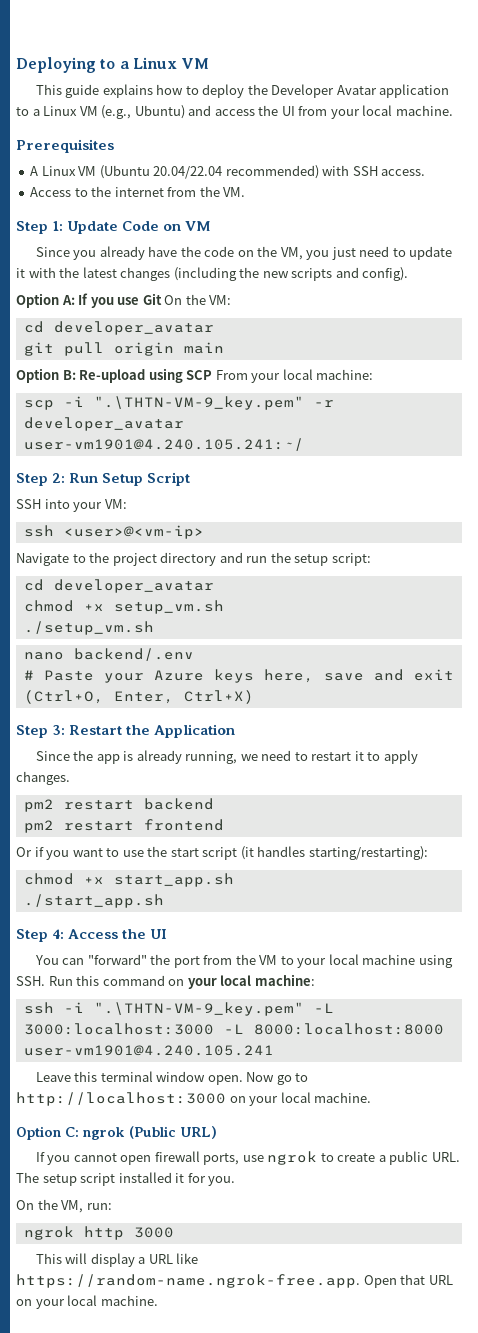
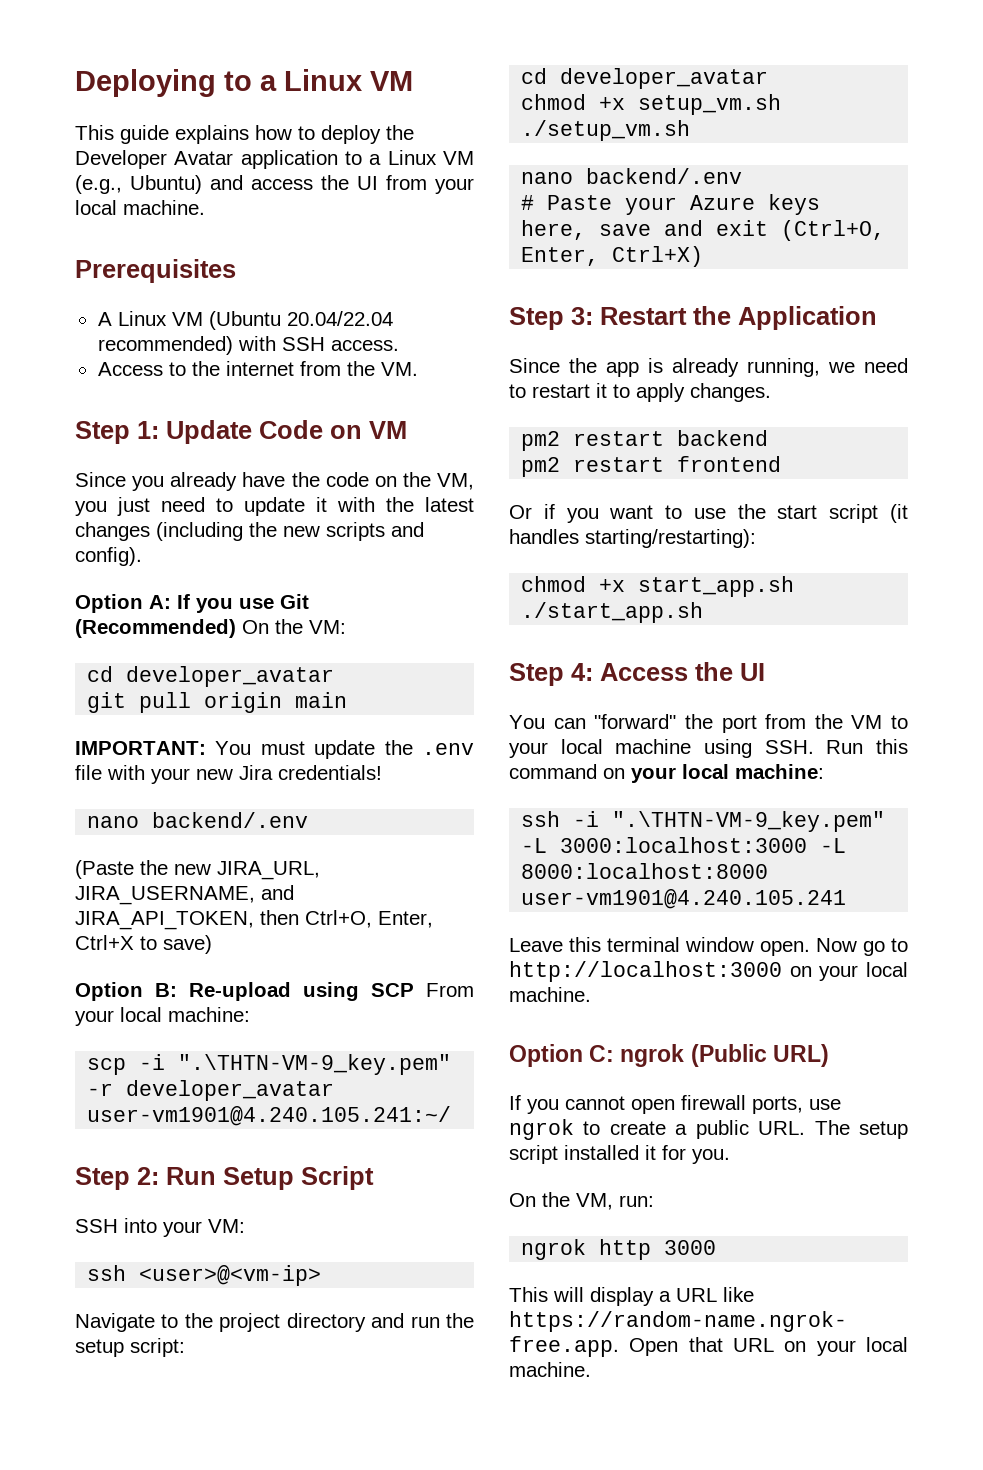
- Option A: If you use Git On the VM:
+ Option A: If you use Git (Recommended) On the VM:
+ IMPORTANT: You must update the .env file with your new Jira credentials!
+ nano backend/.env
+ (Paste the new JIRA_URL, JIRA_USERNAME, and JIRA_API_TOKEN, then Ctrl+O, Enter, Ctrl+X to save)

